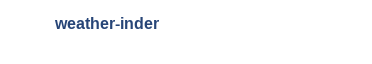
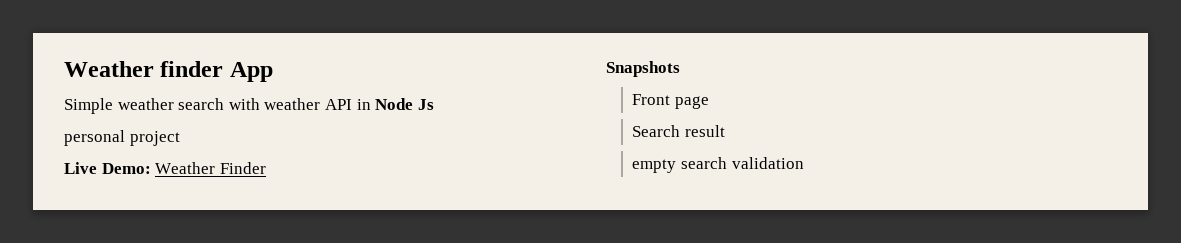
- weather-inder
+ Weather finder App
+ Simple weather search with weather API in Node Js
+ personal project
+ Live Demo: Weather Finder
+ Snapshots
+ Front page
+ Search result
+ empty search validation

